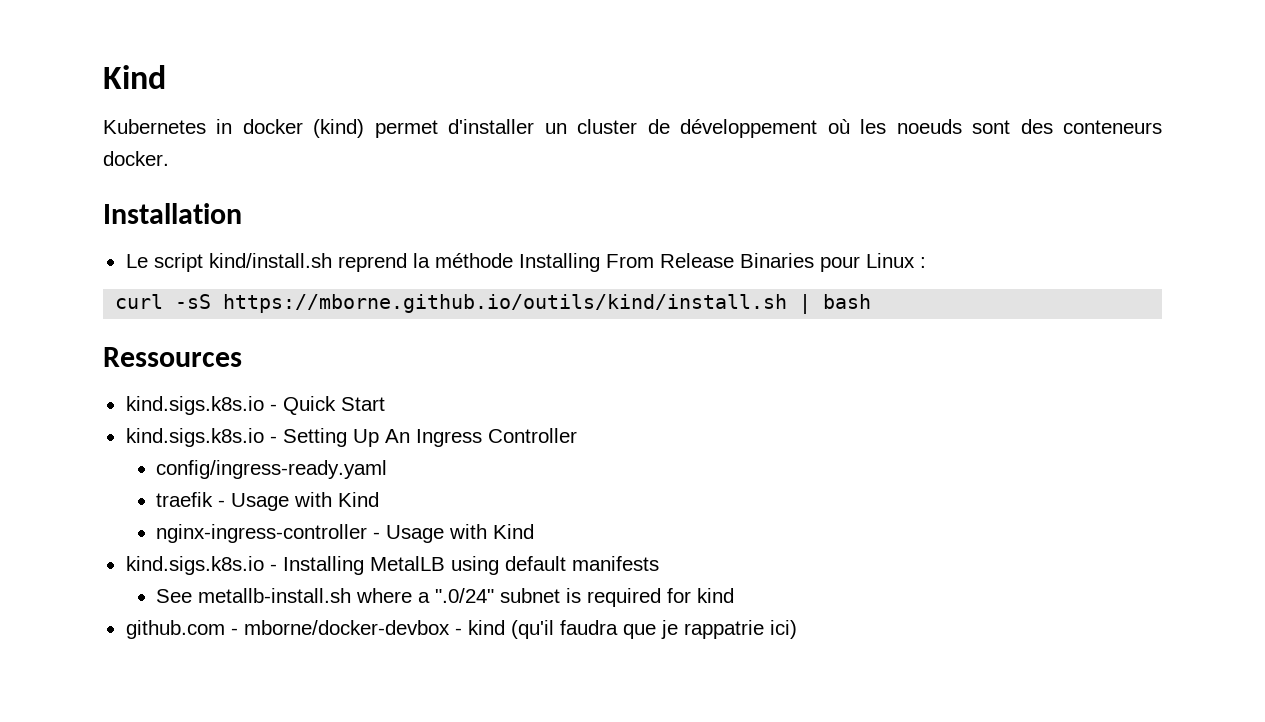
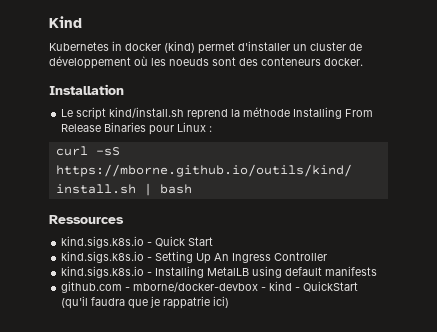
- config/ingress-ready.yaml
- traefik - Usage with Kind
- nginx-ingress-controller - Usage with Kind
- See metallb-install.sh where a ".0/24" subnet is required for kind
- github.com - mborne/docker-devbox - kind (qu'il faudra que je rappatrie ici)
+ github.com - mborne/docker-devbox - kind - QuickStart (qu'il faudra que je rappatrie ici)

